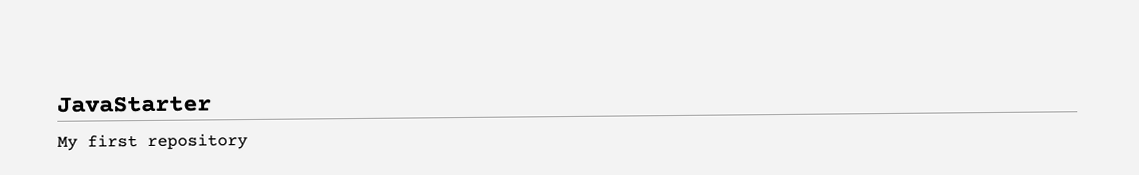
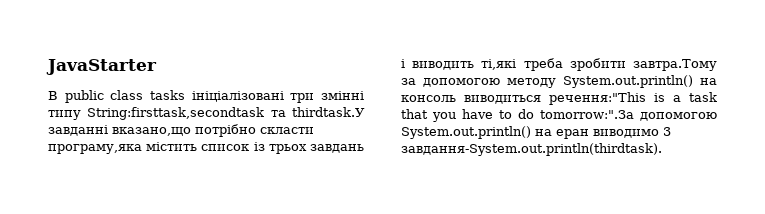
- My first repository
+ В public class tasks ініціалізовані три змінні типу String:firsttask,secondtask та thirdtask.У завданні вказано,що потрібно скласти програму,яка містить список із трьох завдань і виводить ті,які треба зробити завтра.Тому за допомогою методу System.out.println() на консоль виводиться речення:"This is a task that you have to do tomorrow:".За допомогою System.out.println() на еран виводимо 3 завдання-System.out.println(thirdtask).

